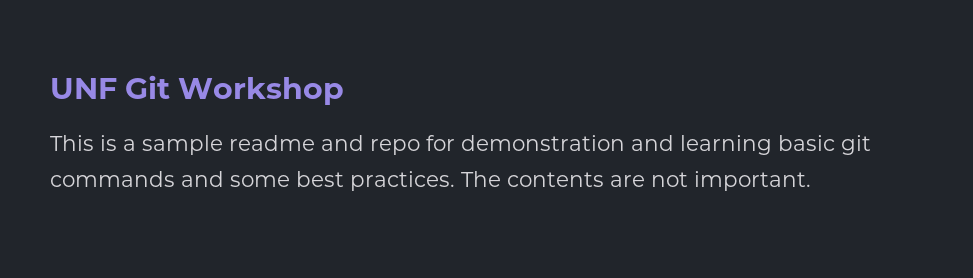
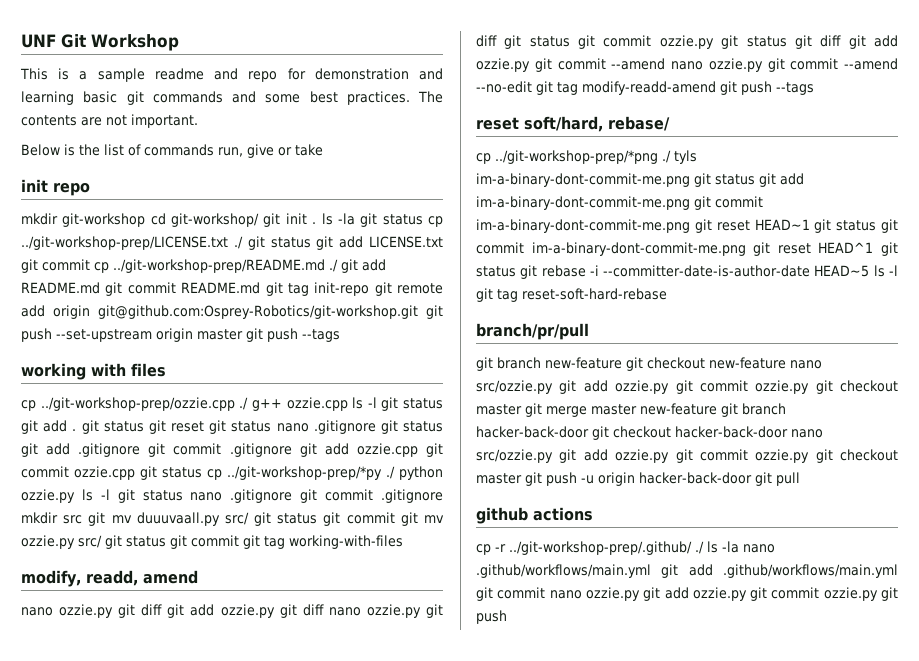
+ Below is the list of commands run, give or take
+ init repo
+ mkdir git-workshop cd git-workshop/ git init . ls -la git status cp ../git-workshop-prep/LICENSE.txt ./ git status git add LICENSE.txt git commit cp ../git-workshop-prep/README.md ./ git add README.md git commit README.md git tag init-repo git remote add origin git@github.com:Osprey-Robotics/git-workshop.git git push --set-upstream origin master git push --tags
+ working with files
+ cp ../git-workshop-prep/ozzie.cpp ./ g++ ozzie.cpp ls -l git status git add . git status git reset git status nano .gitignore git status git add .gitignore git commit .gitignore git add ozzie.cpp git commit ozzie.cpp git status cp ../git-workshop-prep/*py ./ python ozzie.py ls -l git status nano .gitignore git commit .gitignore mkdir src git mv duuuvaall.py src/ git status git commit git mv ozzie.py src/ git status git commit git tag working-with-files
+ modify, readd, amend
+ nano ozzie.py git diff git add ozzie.py git diff nano ozzie.py git diff git status git commit ozzie.py git status git diff git add ozzie.py git commit --amend nano ozzie.py git commit --amend --no-edit git tag modify-readd-amend git push --tags
+ reset soft/hard, rebase/
+ cp ../git-workshop-prep/*png ./ tyls im-a-binary-dont-commit-me.png git status git add im-a-binary-dont-commit-me.png git commit im-a-binary-dont-commit-me.png git reset HEAD~1 git status git commit im-a-binary-dont-commit-me.png git reset HEAD^1 git status git rebase -i --committer-date-is-author-date HEAD~5 ls -l git tag reset-soft-hard-rebase
+ branch/pr/pull
+ git branch new-feature git checkout new-feature nano src/ozzie.py git add ozzie.py git commit ozzie.py git checkout master git merge master new-feature git branch hacker-back-door git checkout hacker-back-door nano src/ozzie.py git add ozzie.py git commit ozzie.py git checkout master git push -u origin hacker-back-door git pull
+ github actions
+ cp -r ../git-workshop-prep/.github/ ./ ls -la nano .github/workflows/main.yml git add .github/workflows/main.yml git commit nano ozzie.py git add ozzie.py git commit ozzie.py git push

